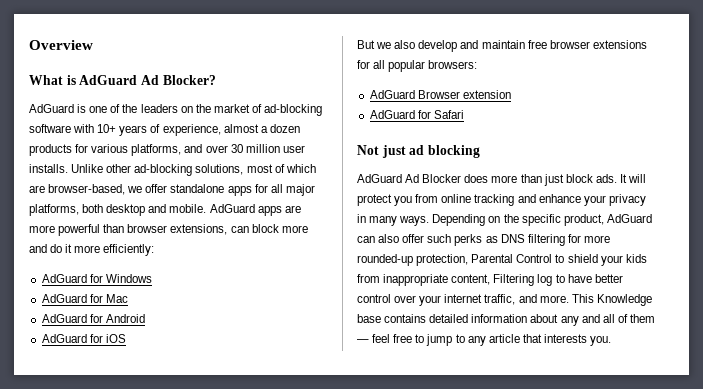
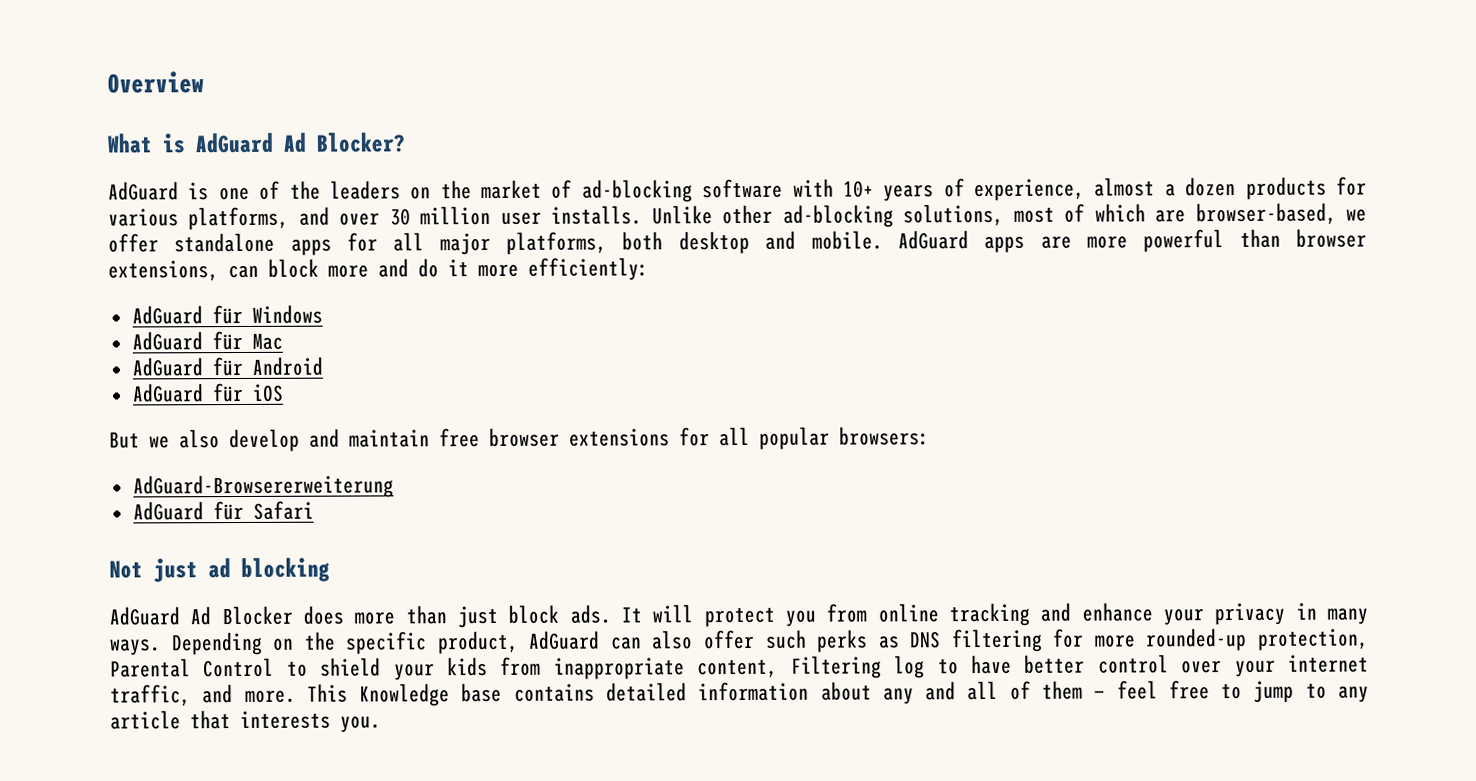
- AdGuard for Windows
+ AdGuard für Windows
- AdGuard for Mac
+ AdGuard für Mac
- AdGuard for Android
+ AdGuard für Android
- AdGuard for iOS
+ AdGuard für iOS
- AdGuard Browser extension
- AdGuard for Safari
+ AdGuard-Browsererweiterung
+ AdGuard für Safari

